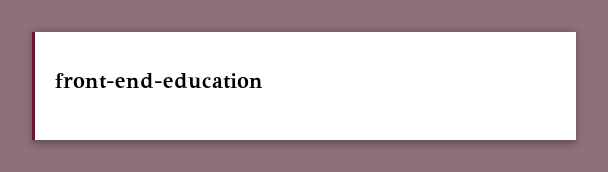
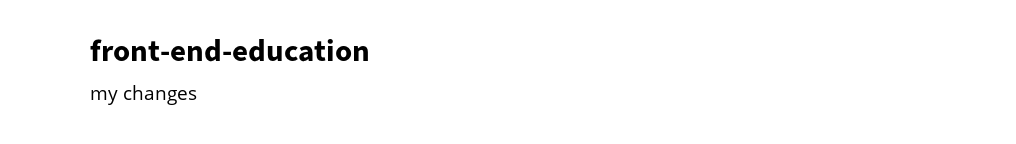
+ my changes

